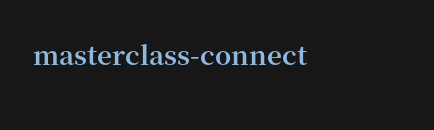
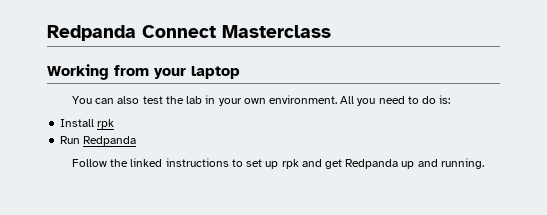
- masterclass-connect
+ Redpanda Connect Masterclass
+ Working from your laptop
+ You can also test the lab in your own environment. All you need to do is:
+ Install rpk
+ Run Redpanda
+ Follow the linked instructions to set up rpk and get Redpanda up and running.

